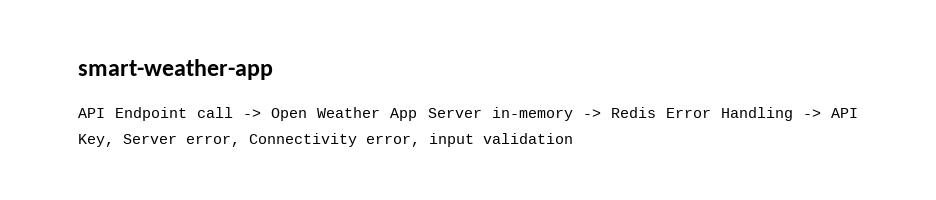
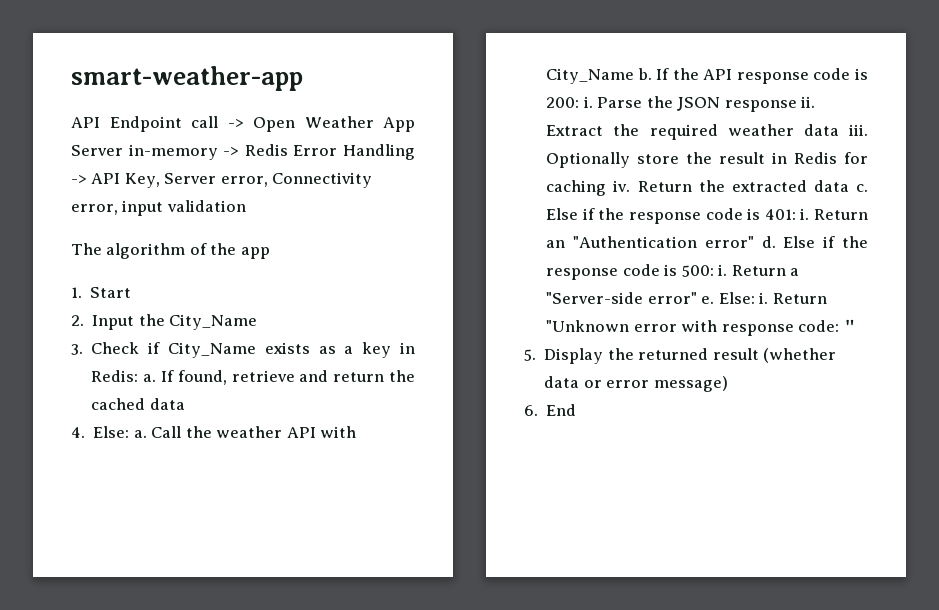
+ The algorithm of the app
+ 1. Start
+ 2. Input the City_Name
+ 3. Check if City_Name exists as a key in Redis: a. If found, retrieve and return the cached data
+ 4. Else: a. Call the weather API with City_Name b. If the API response code is 200: i. Parse the JSON response ii. Extract the required weather data iii. Optionally store the result in Redis for caching iv. Return the extracted data c. Else if the response code is 401: i. Return an "Authentication error" d. Else if the response code is 500: i. Return a "Server-side error" e. Else: i. Return "Unknown error with response code: "
+ 5. Display the returned result (whether data or error message)
+ 6. End

